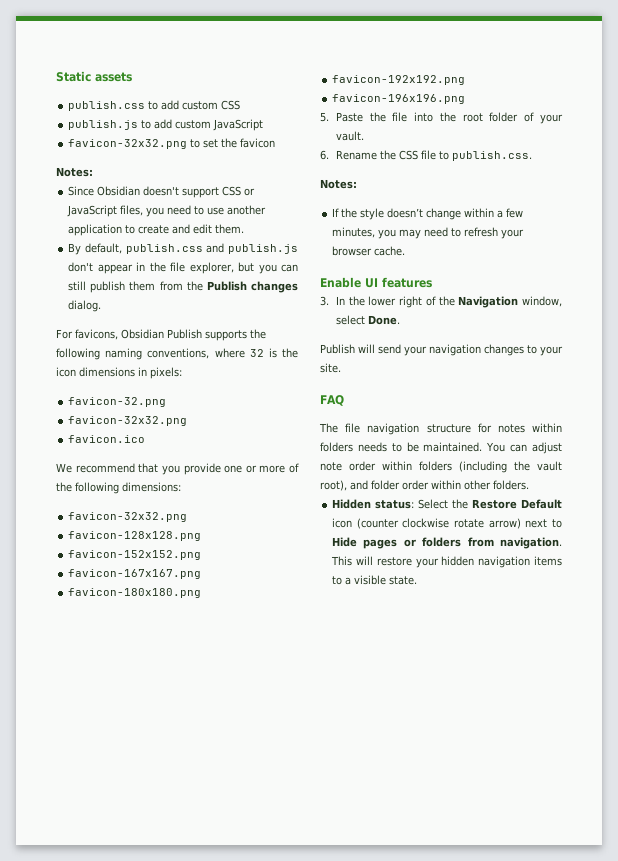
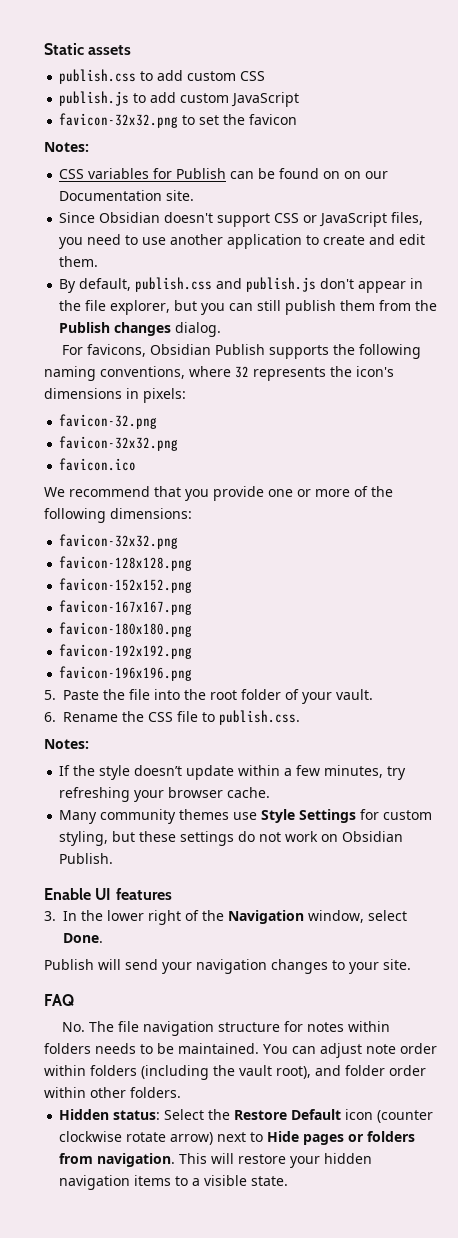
+ CSS variables for Publish can be found on on our Documentation site.
- For favicons, Obsidian Publish supports the following naming conventions, where 32 is the icon dimensions in pixels:
+ For favicons, Obsidian Publish supports the following naming conventions, where 32 represents the icon's dimensions in pixels:
- If the style doesn’t change within a few minutes, you may need to refresh your browser cache.
+ If the style doesn’t update within a few minutes, try refreshing your browser cache.
+ Many community themes use Style Settings for custom styling, but these settings do not work on Obsidian Publish.
- The file navigation structure for notes within folders needs to be maintained.
+ No. The file navigation structure for notes within folders needs to be maintained.

